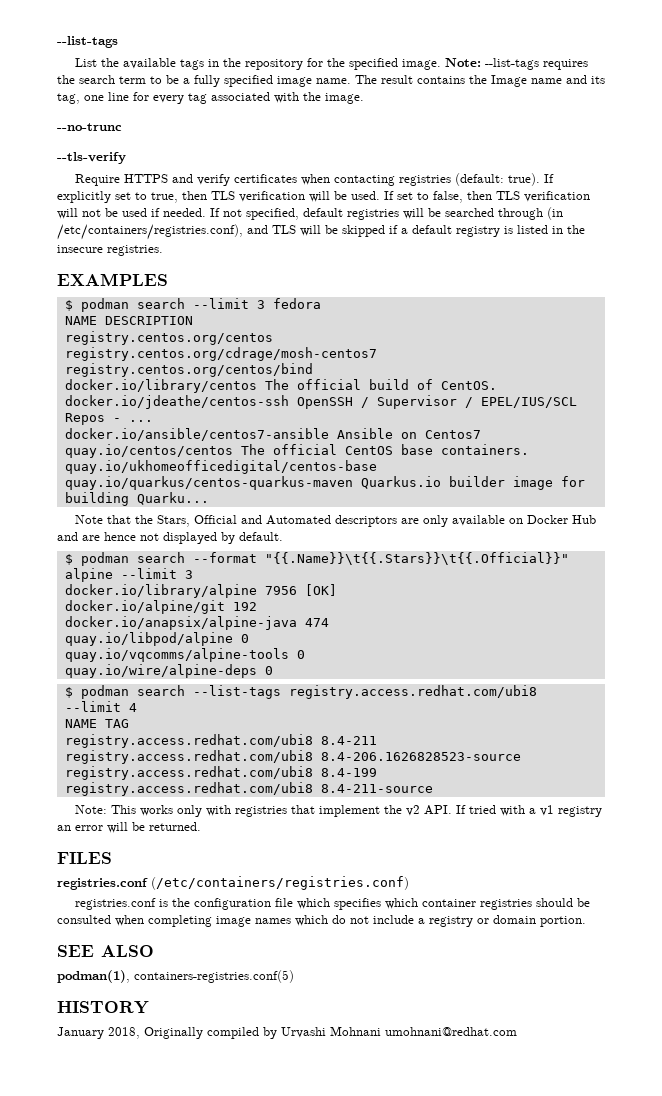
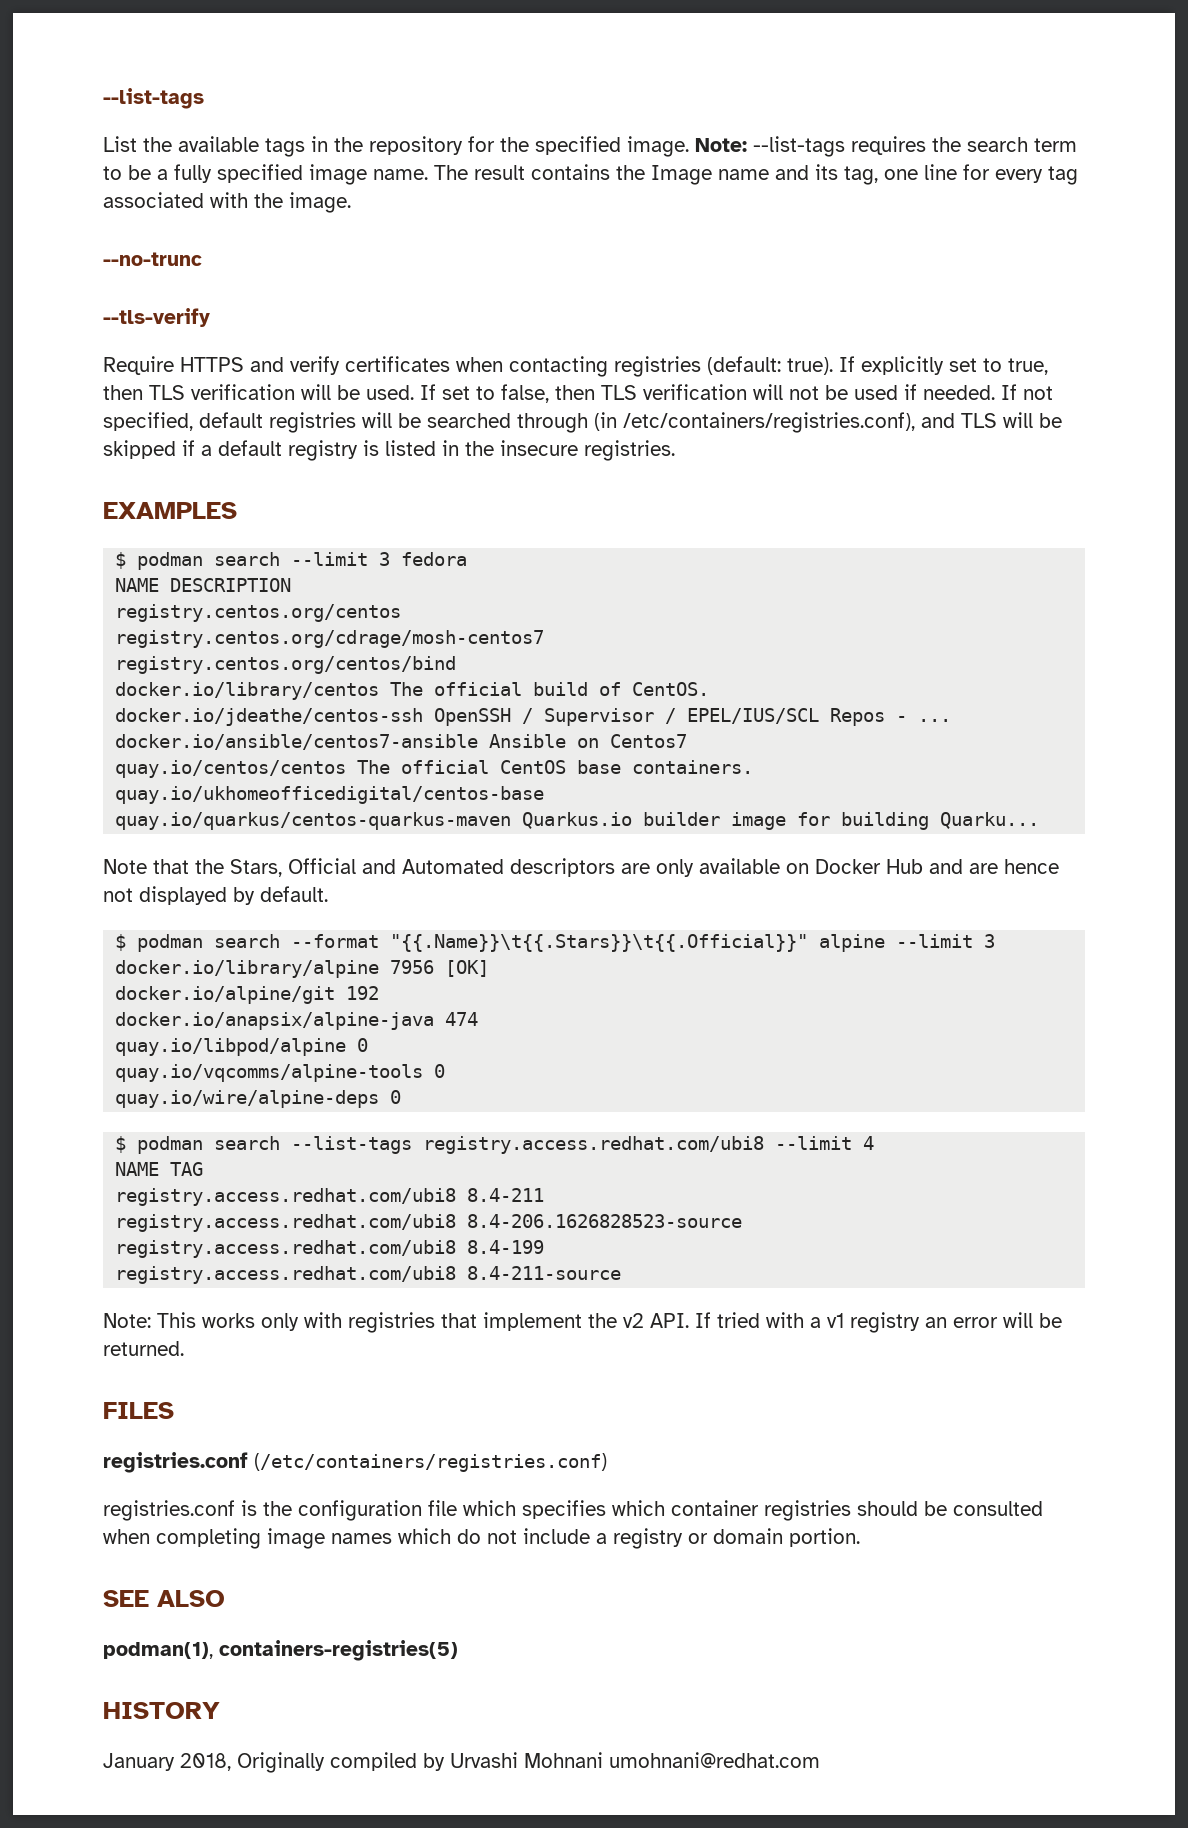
- podman(1), containers-registries.conf(5)
+ podman(1), containers-registries(5)

